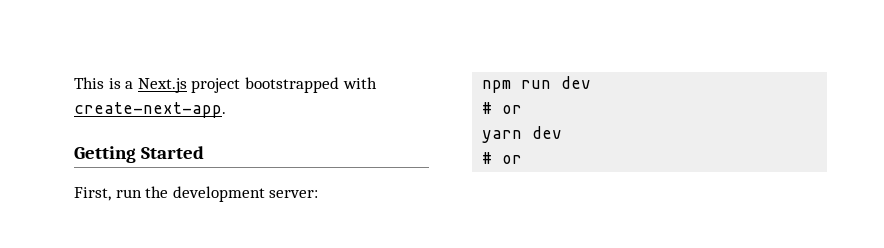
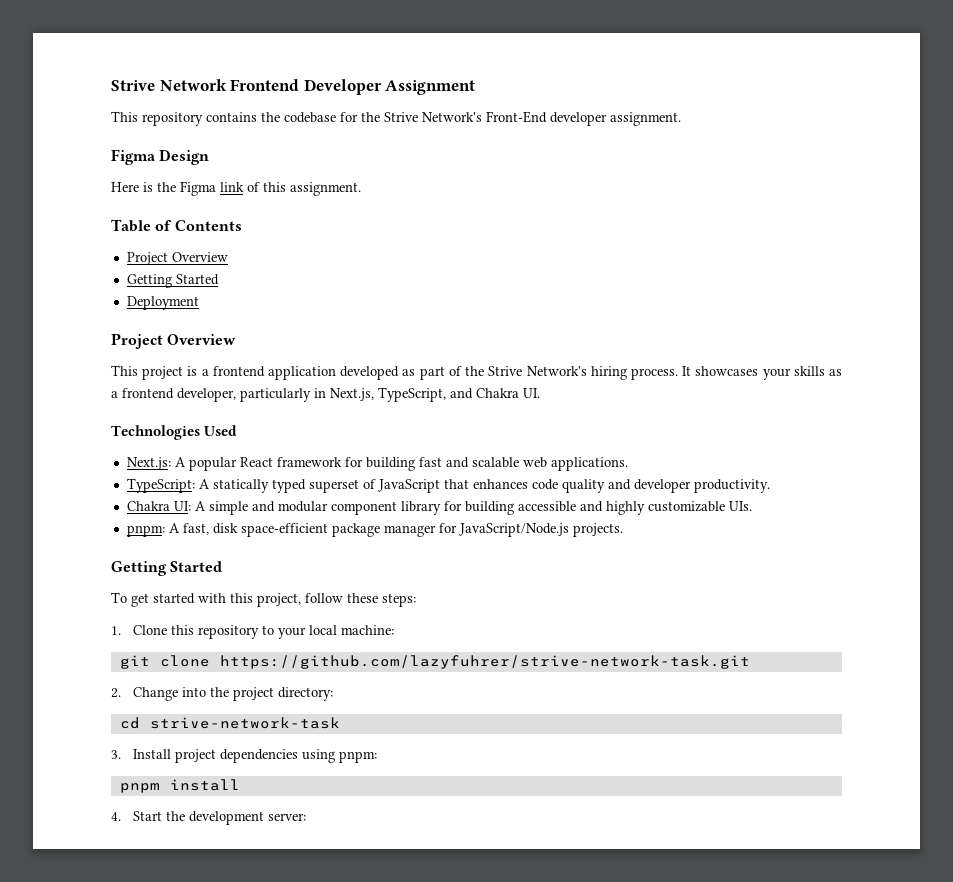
- This is a Next.js project bootstrapped with create-next-app.
+ Strive Network Frontend Developer Assignment
+ This repository contains the codebase for the Strive Network's Front-End developer assignment.
+ Figma Design
+ Here is the Figma link of this assignment.
+ Table of Contents
+ Project Overview
  Getting Started
- First, run the development server:
- npm run dev
- # or
- yarn dev
- # or
+ Deployment
+ Project Overview
+ This project is a frontend application developed as part of the Strive Network's hiring process. It showcases your skills as a frontend developer, particularly in Next.js, TypeScript, and Chakra UI.
+ Technologies Used
+ Next.js: A popular React framework for building fast and scalable web applications.
+ TypeScript: A statically typed superset of JavaScript that enhances code quality and developer productivity.
+ Chakra UI: A simple and modular component library for building accessible and highly customizable UIs.
+ pnpm: A fast, disk space-efficient package manager for JavaScript/Node.js projects.
+ Getting Started
+ To get started with this project, follow these steps:
+ 1. Clone this repository to your local machine:
+ git clone https://github.com/lazyfuhrer/strive-network-task.git
+ 2. Change into the project directory:
+ cd strive-network-task
+ 3. Install project dependencies using pnpm:
+ pnpm install
+ 4. Start the development server:

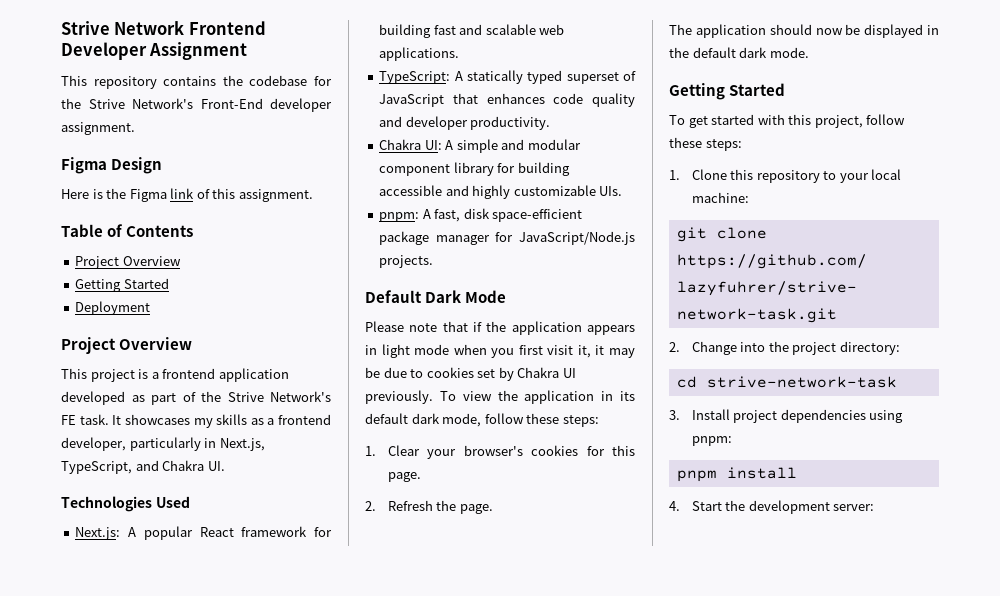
- This project is a frontend application developed as part of the Strive Network's hiring process.
+ This project is a frontend application developed as part of the Strive Network's FE task.
- It showcases your skills as a frontend developer, particularly in Next.js, TypeScript, and Chakra UI.
+ It showcases my skills as a frontend developer, particularly in Next.js, TypeScript, and Chakra UI.
+ Default Dark Mode
+ Please note that if the application appears in light mode when you first visit it, it may be due to cookies set by Chakra UI previously. To view the application in its default dark mode, follow these steps:
+ 1. Clear your browser's cookies for this page.
+ 2. Refresh the page.
+ The application should now be displayed in the default dark mode.

